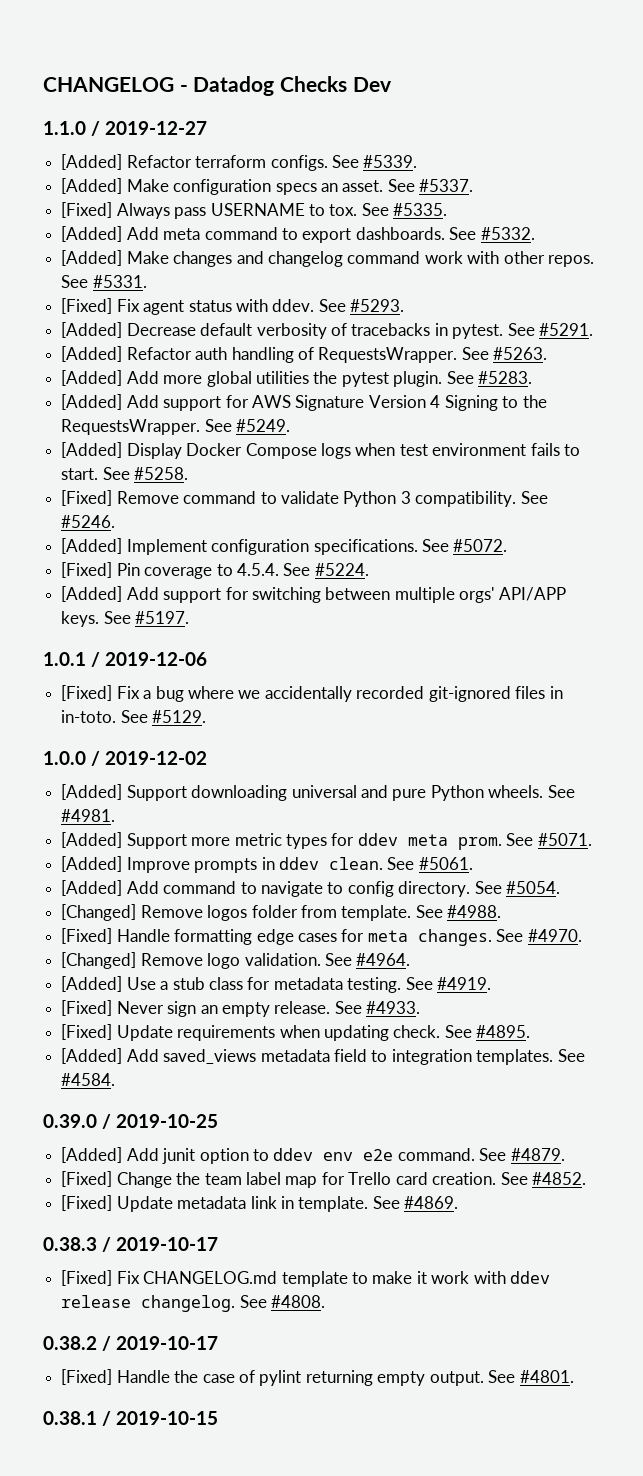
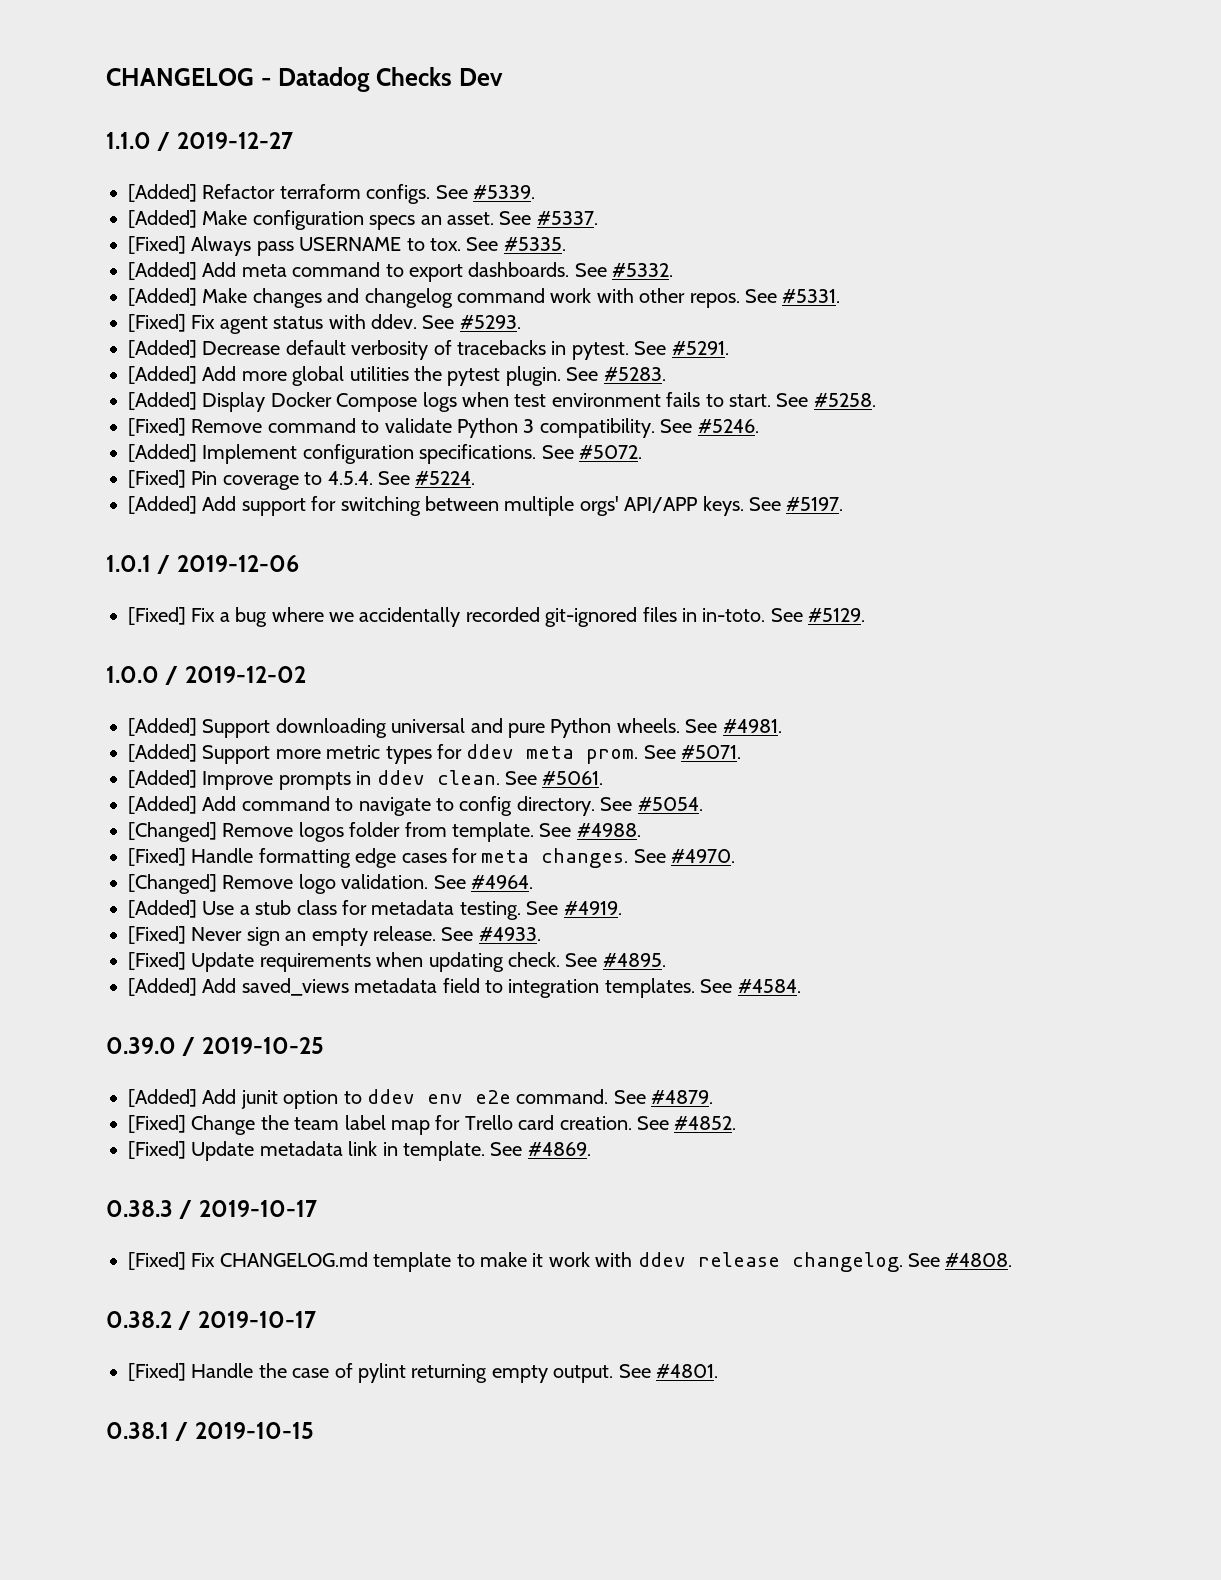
- [Added] Refactor auth handling of RequestsWrapper. See #5263.
- [Added] Add support for AWS Signature Version 4 Signing to the RequestsWrapper. See #5249.

